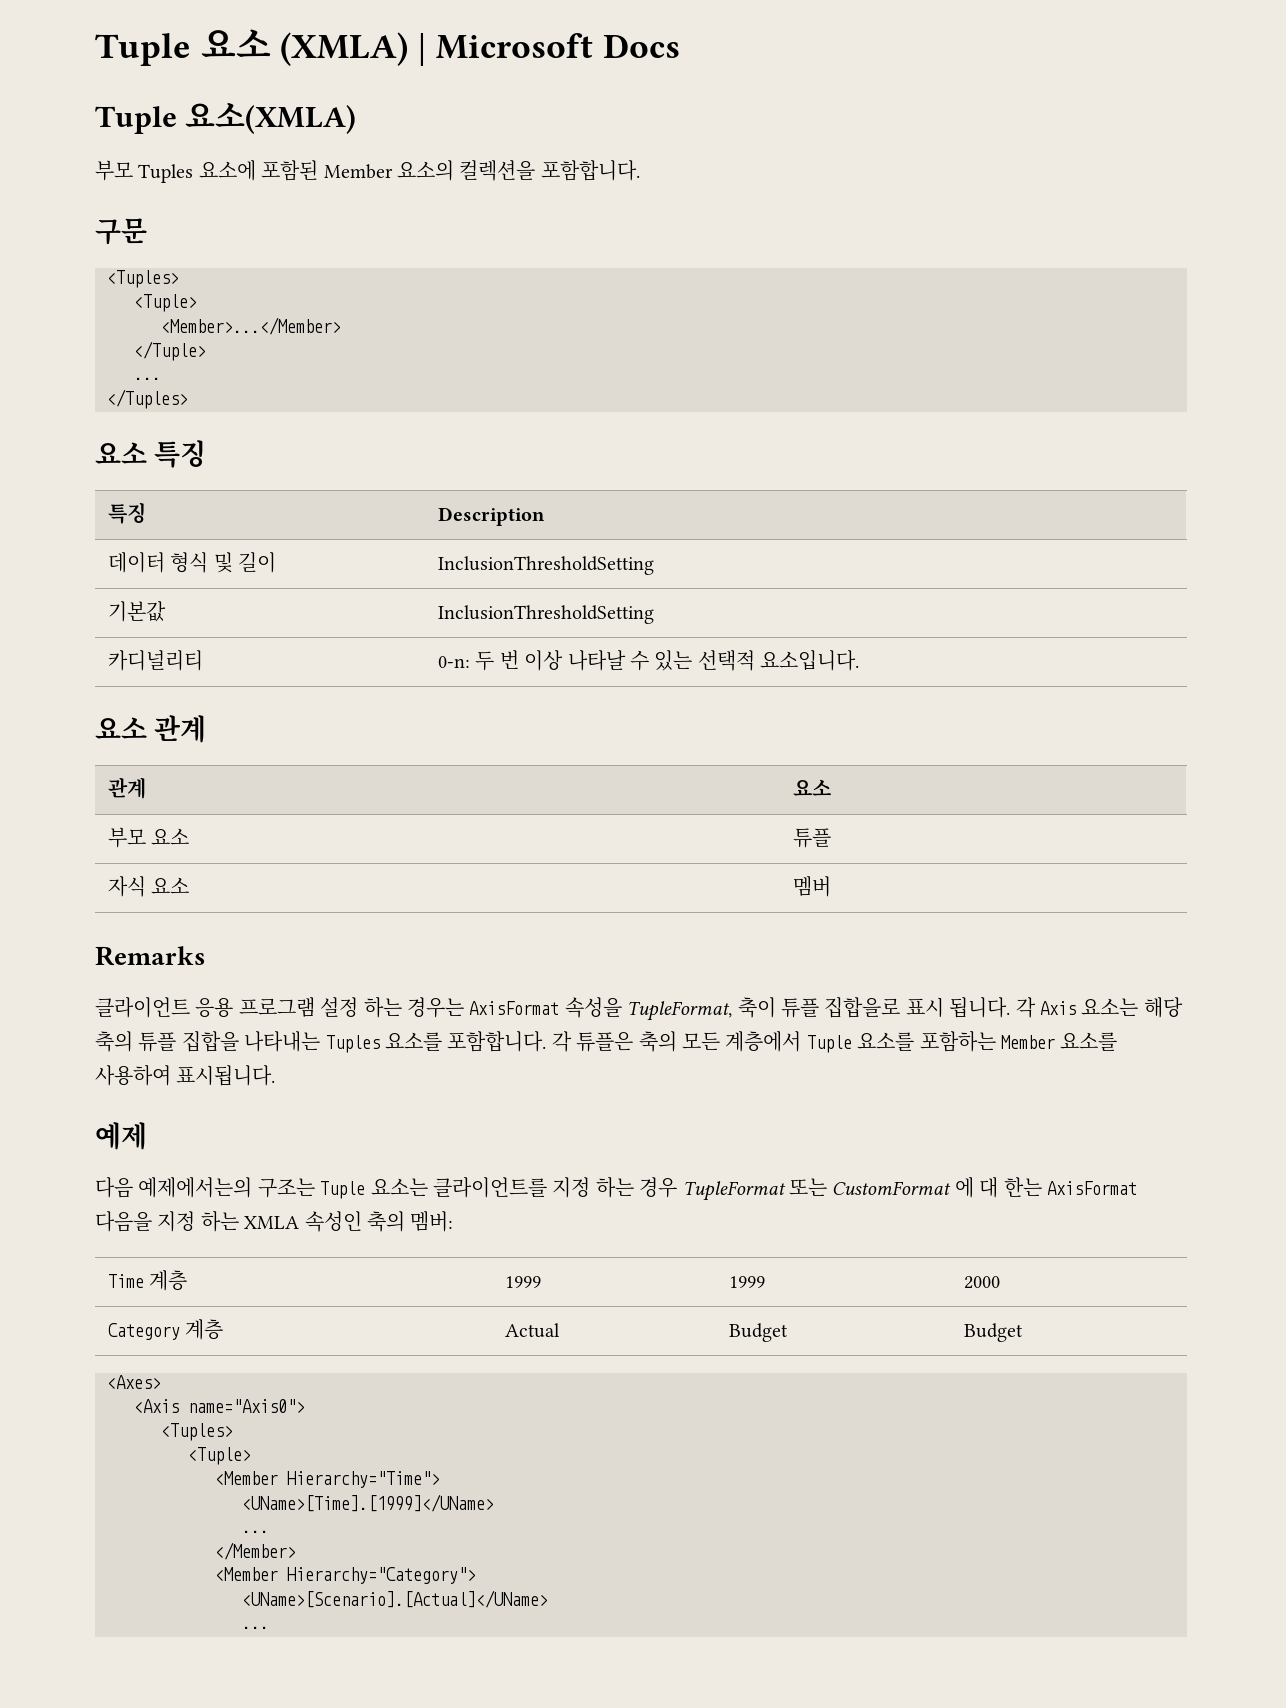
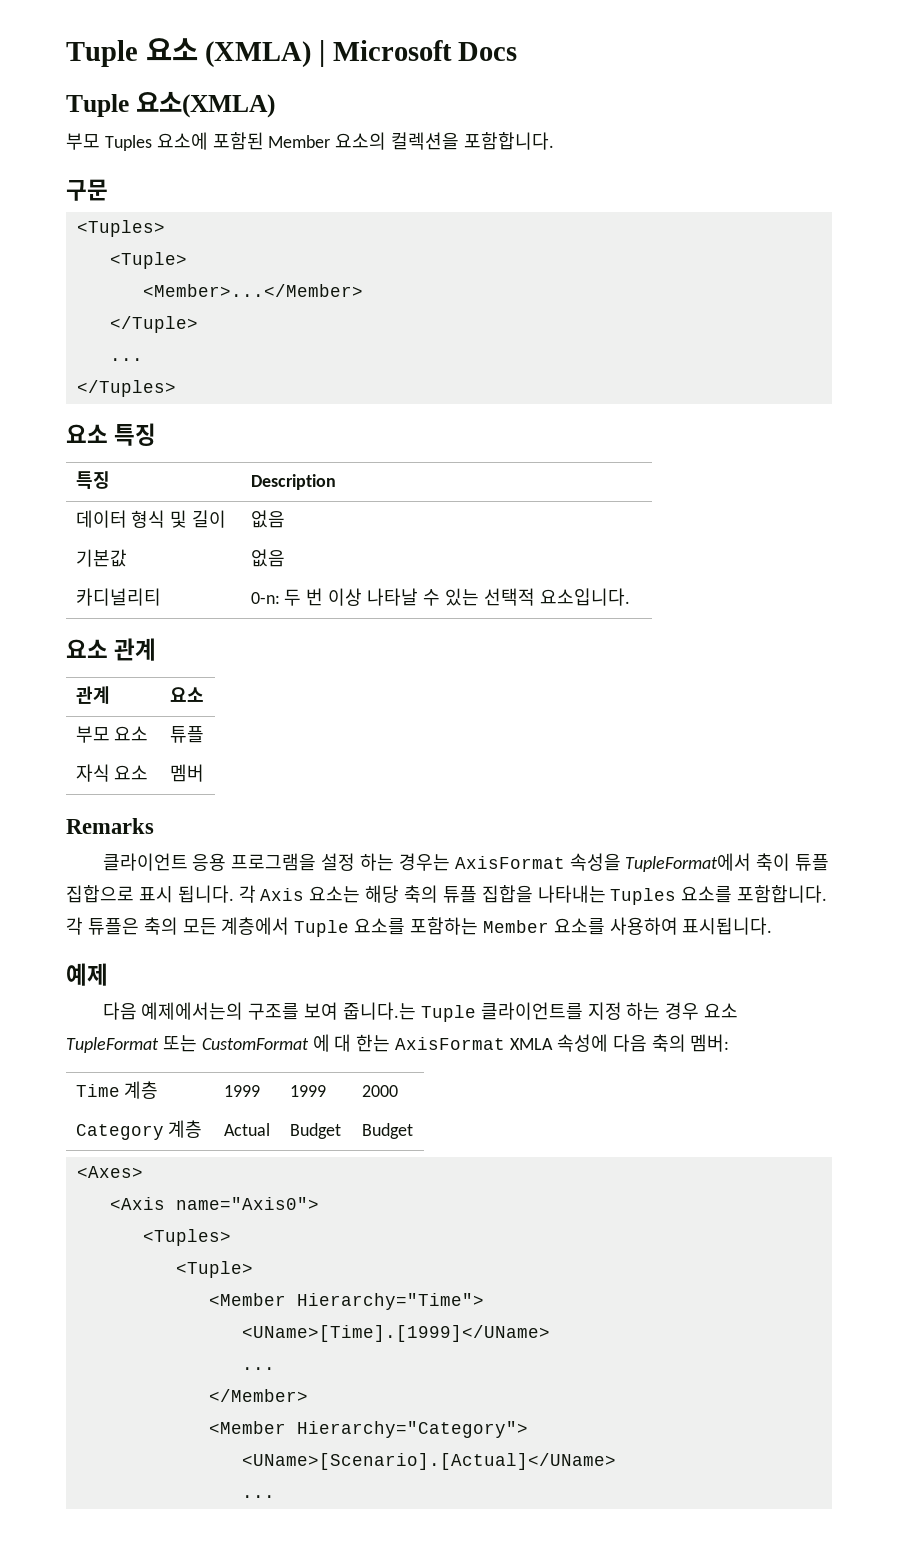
- 데이터 형식 및 길이 | InclusionThresholdSetting
+ 데이터 형식 및 길이 | 없음
- 기본값 | InclusionThresholdSetting
+ 기본값 | 없음
- 클라이언트 응용 프로그램 설정 하는 경우는 AxisFormat 속성을 TupleFormat, 축이 튜플 집합을로 표시 됩니다.
+ 클라이언트 응용 프로그램을 설정 하는 경우는 AxisFormat 속성을 TupleFormat에서 축이 튜플 집합으로 표시 됩니다.
- 다음 예제에서는의 구조는 Tuple 요소는 클라이언트를 지정 하는 경우 TupleFormat 또는 CustomFormat 에 대 한는 AxisFormat 다음을 지정 하는 XMLA 속성인 축의 멤버:
+ 다음 예제에서는의 구조를 보여 줍니다.는 Tuple 클라이언트를 지정 하는 경우 요소 TupleFormat 또는 CustomFormat 에 대 한는 AxisFormat XMLA 속성에 다음 축의 멤버:

